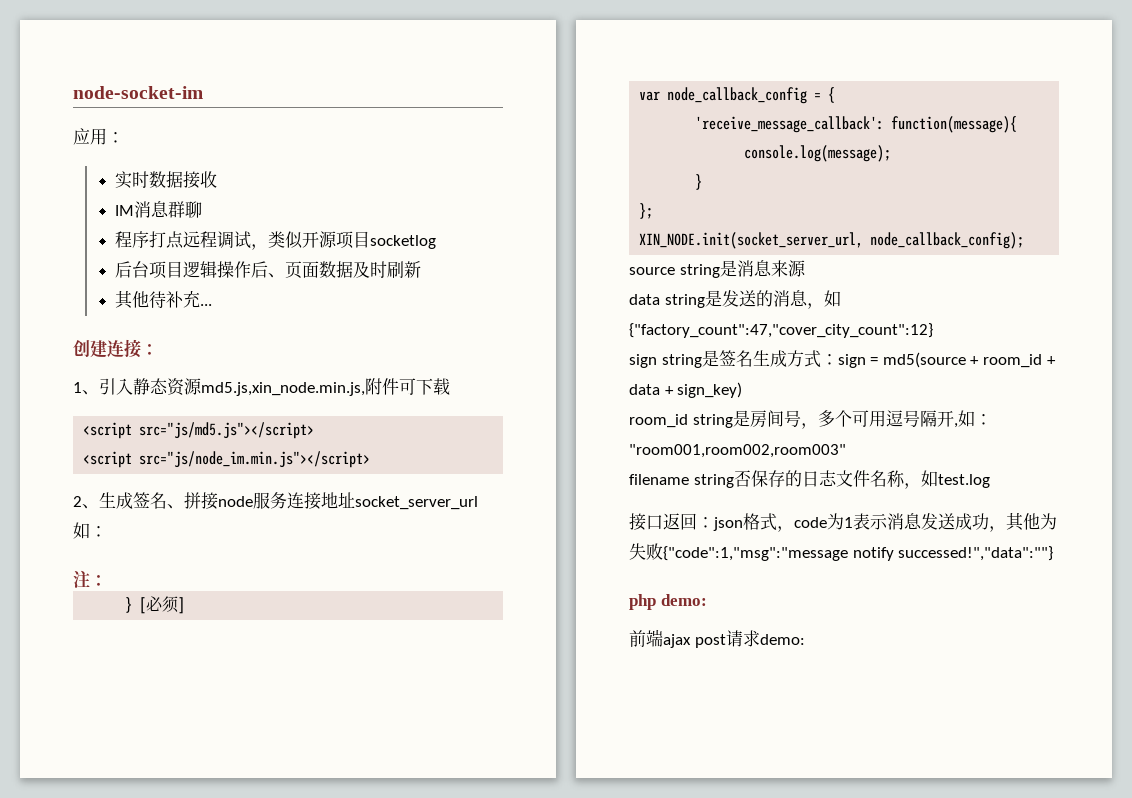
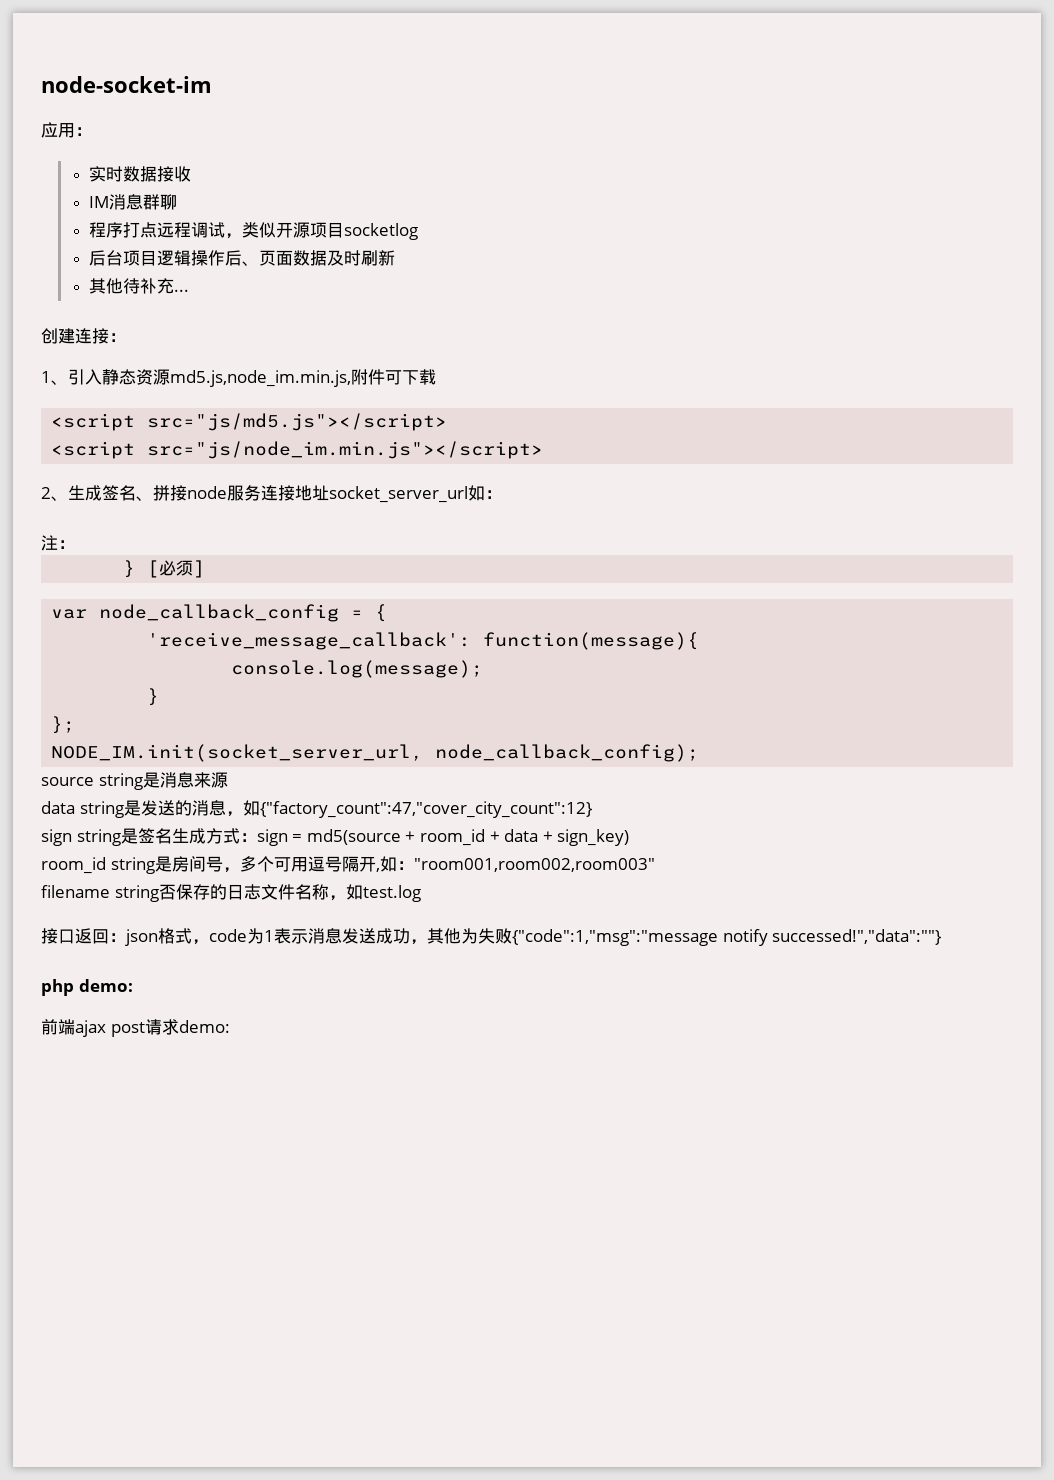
- 1、引入静态资源md5.js,xin_node.min.js,附件可下载
+ 1、引入静态资源md5.js,node_im.min.js,附件可下载
- XIN_NODE.init(socket_server_url, node_callback_config);
+ NODE_IM.init(socket_server_url, node_callback_config);

